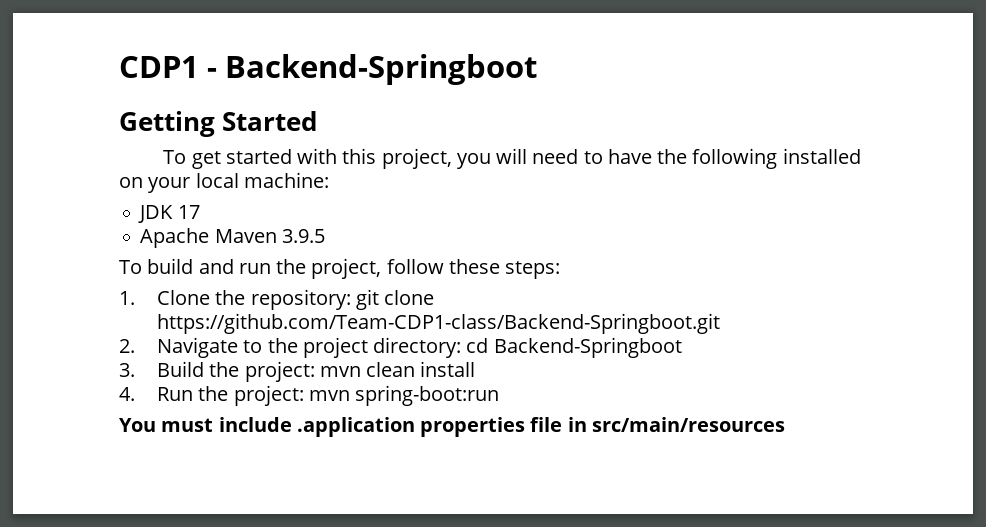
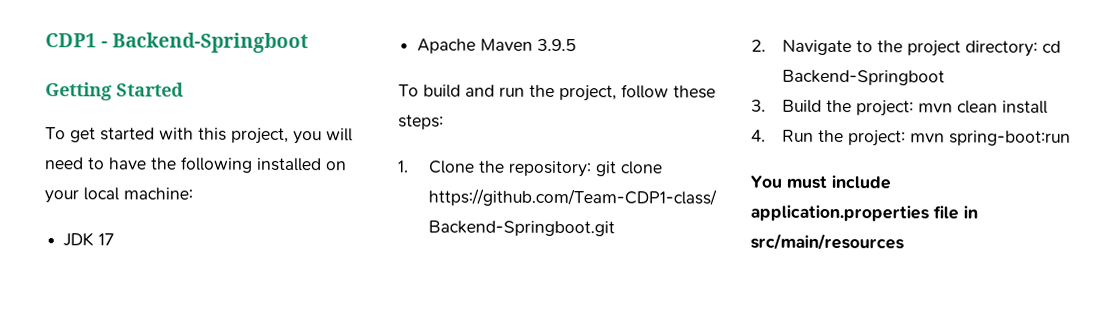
- You must include .application properties file in src/main/resources
+ You must include application.properties file in src/main/resources

